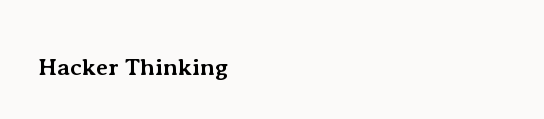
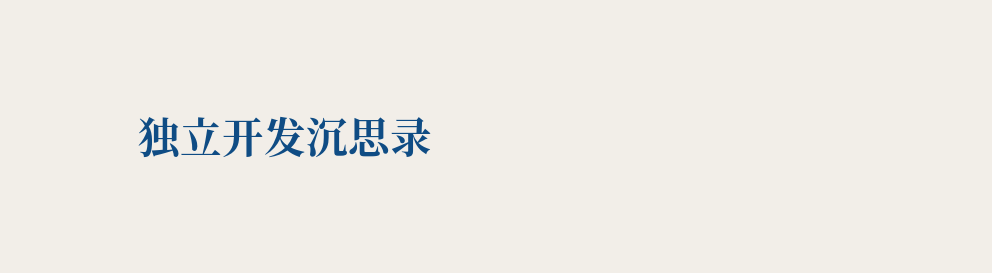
- Hacker Thinking
+ 独立开发沉思录

